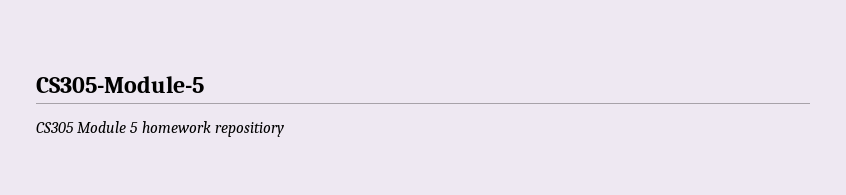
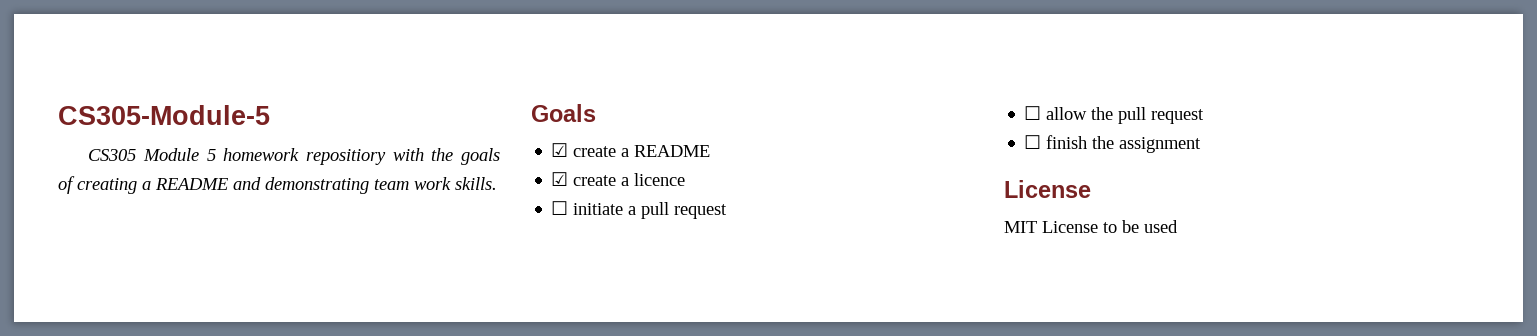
- CS305 Module 5 homework repositiory
+ CS305 Module 5 homework repositiory with the goals of creating a README and demonstrating team work skills.
+ Goals
+ ☑ create a README
+ ☑ create a licence
+ ☐ initiate a pull request
+ ☐ allow the pull request
+ ☐ finish the assignment
+ License
+ MIT License to be used

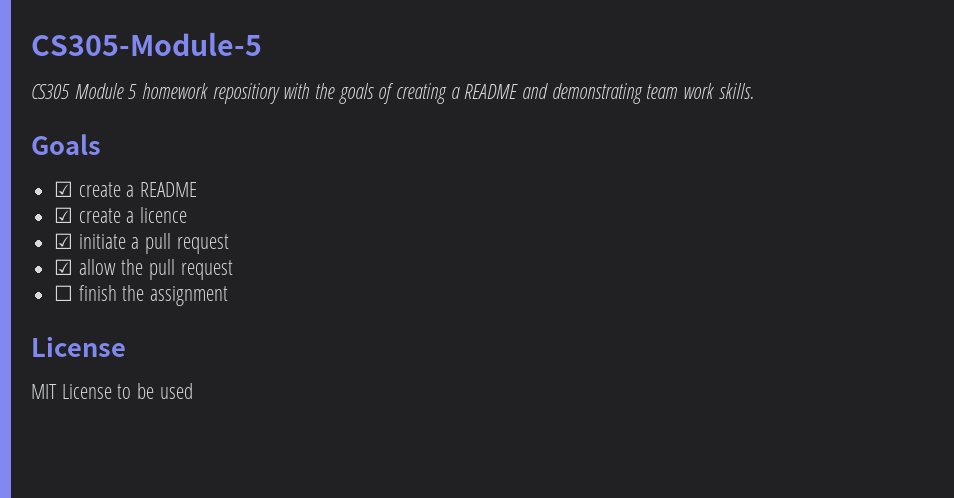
- ☐ initiate a pull request
+ ☑ initiate a pull request
- ☐ allow the pull request
+ ☑ allow the pull request

